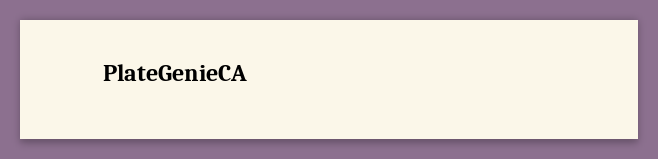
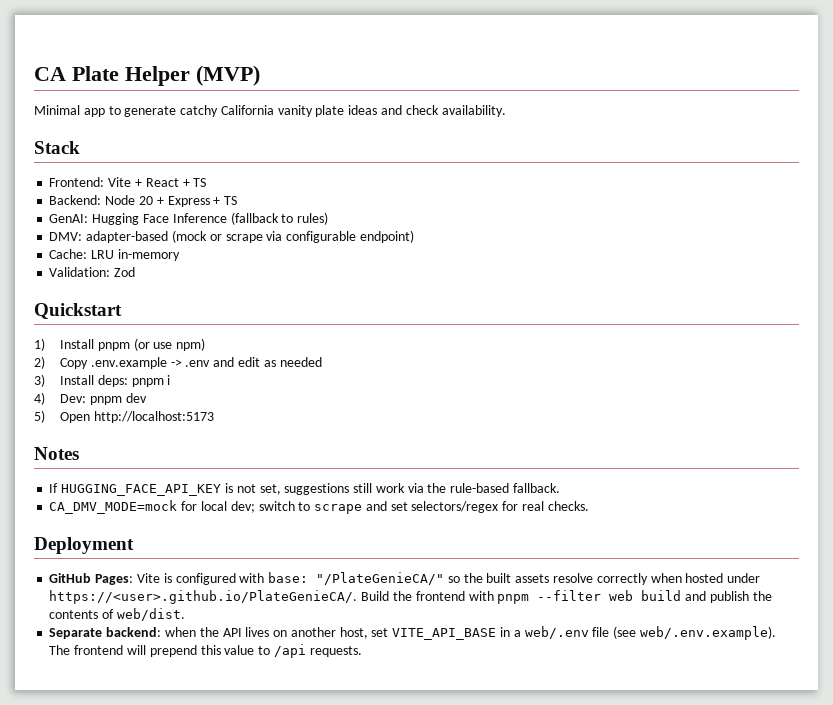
- PlateGenieCA
+ CA Plate Helper (MVP)
+ Minimal app to generate catchy California vanity plate ideas and check availability.
+ Stack
+ Frontend: Vite + React + TS
+ Backend: Node 20 + Express + TS
+ GenAI: Hugging Face Inference (fallback to rules)
+ DMV: adapter-based (mock or scrape via configurable endpoint)
+ Cache: LRU in-memory
+ Validation: Zod
+ Quickstart
+ 1) Install pnpm (or use npm)
+ 2) Copy .env.example -> .env and edit as needed
+ 3) Install deps: pnpm i
+ 4) Dev: pnpm dev
+ 5) Open http://localhost:5173
+ Notes
+ If HUGGING_FACE_API_KEY is not set, suggestions still work via the rule-based fallback.
+ CA_DMV_MODE=mock for local dev; switch to scrape and set selectors/regex for real checks.
+ Deployment
+ GitHub Pages: Vite is configured with base: "/PlateGenieCA/" so the built assets resolve correctly when hosted under https://<user>.github.io/PlateGenieCA/. Build the frontend with pnpm --filter web build and publish the contents of web/dist.
+ Separate backend: when the API lives on another host, set VITE_API_BASE in a web/.env file (see web/.env.example). The frontend will prepend this value to /api requests.

